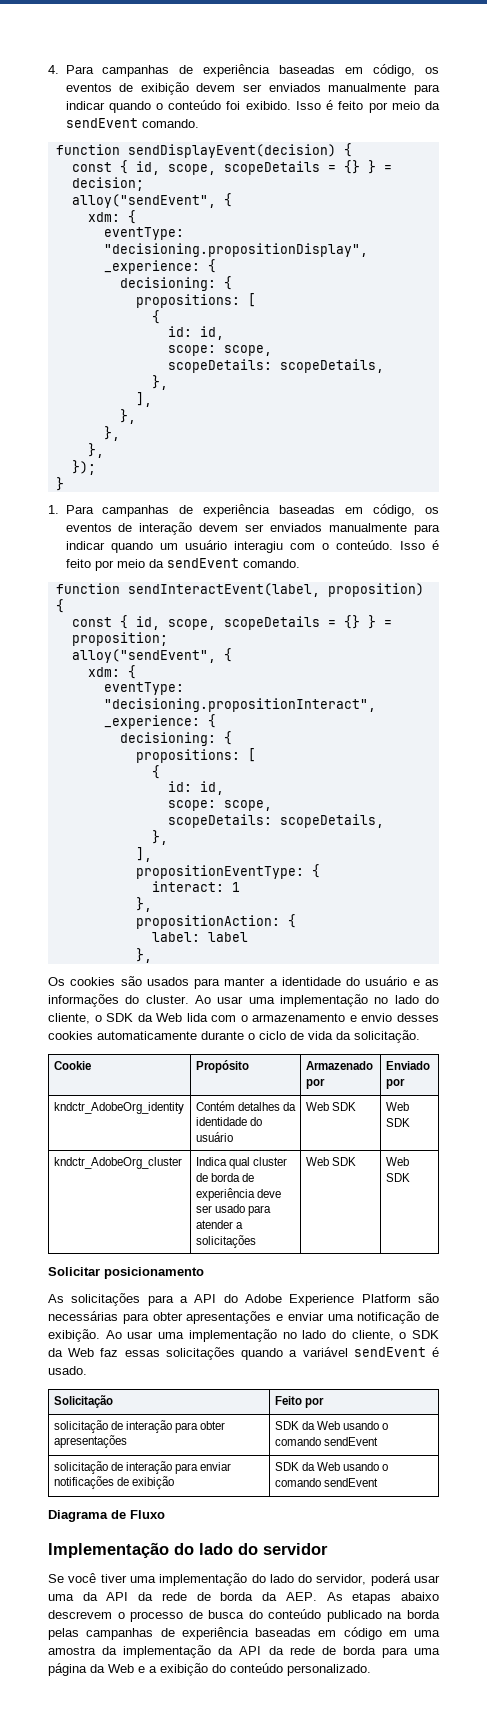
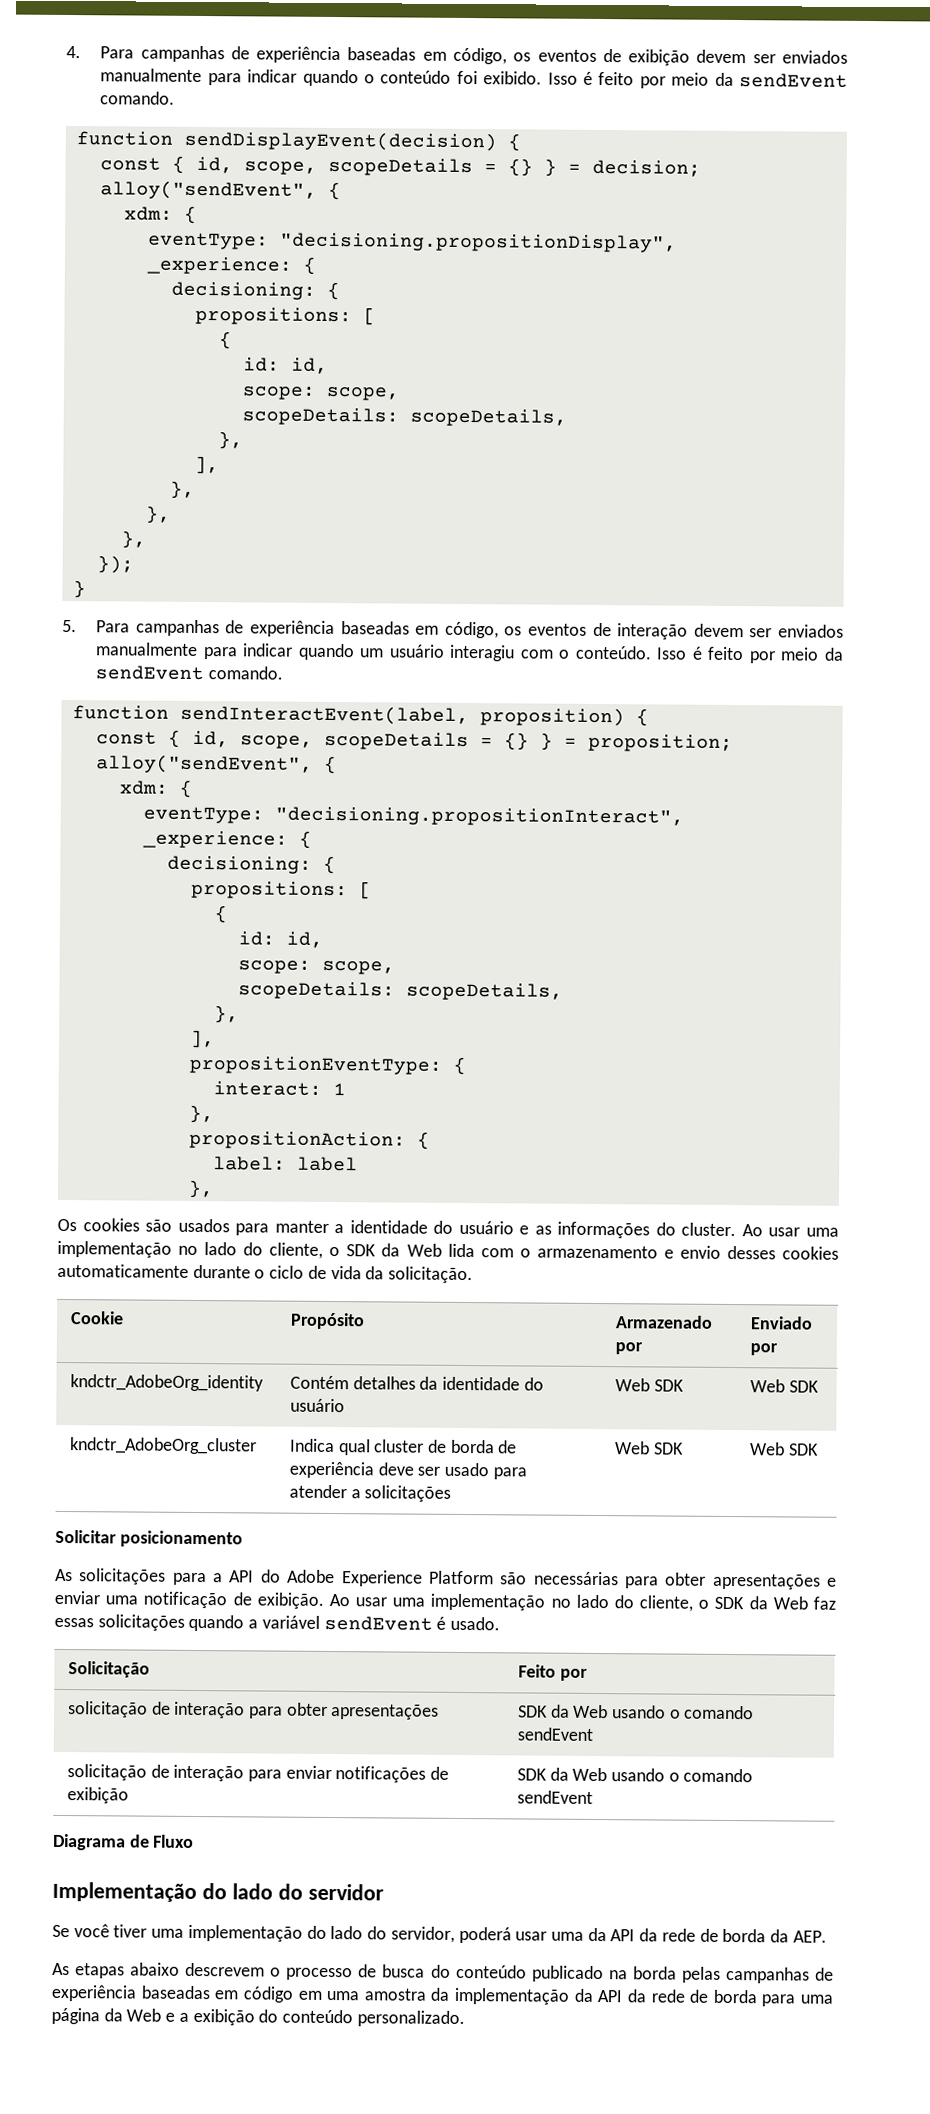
- 1. Para campanhas de experiência baseadas em código, os eventos de interação devem ser enviados manualmente para indicar quando um usuário interagiu com o conteúdo.
+ 5. Para campanhas de experiência baseadas em código, os eventos de interação devem ser enviados manualmente para indicar quando um usuário interagiu com o conteúdo.
- Se você tiver uma implementação do lado do servidor, poderá usar uma da API da rede de borda da AEP. As etapas abaixo descrevem o processo de busca do conteúdo publicado na borda pelas campanhas de experiência baseadas em código em uma amostra da implementação da API da rede de borda para uma página da Web e a exibição do conteúdo personalizado.
+ Se você tiver uma implementação do lado do servidor, poderá usar uma da API da rede de borda da AEP.
+ As etapas abaixo descrevem o processo de busca do conteúdo publicado na borda pelas campanhas de experiência baseadas em código em uma amostra da implementação da API da rede de borda para uma página da Web e a exibição do conteúdo personalizado.

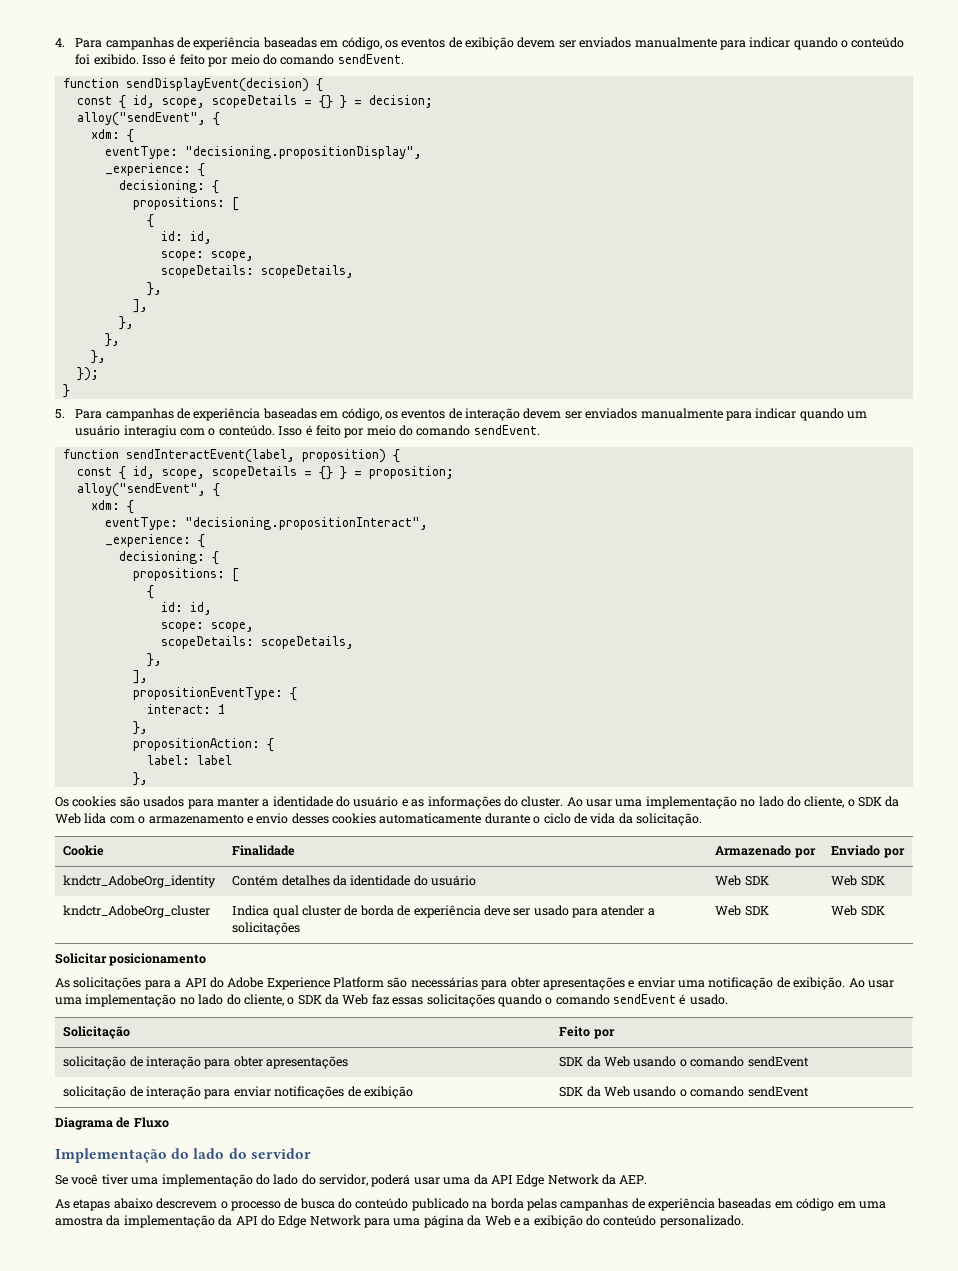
- 4. Para campanhas de experiência baseadas em código, os eventos de exibição devem ser enviados manualmente para indicar quando o conteúdo foi exibido. Isso é feito por meio da sendEvent comando.
+ 4. Para campanhas de experiência baseadas em código, os eventos de exibição devem ser enviados manualmente para indicar quando o conteúdo foi exibido. Isso é feito por meio do comando sendEvent.
- 5. Para campanhas de experiência baseadas em código, os eventos de interação devem ser enviados manualmente para indicar quando um usuário interagiu com o conteúdo. Isso é feito por meio da sendEvent comando.
+ 5. Para campanhas de experiência baseadas em código, os eventos de interação devem ser enviados manualmente para indicar quando um usuário interagiu com o conteúdo. Isso é feito por meio do comando sendEvent.
- Cookie | Propósito | Armazenado por | Enviado por
+ Cookie | Finalidade | Armazenado por | Enviado por
- Ao usar uma implementação no lado do cliente, o SDK da Web faz essas solicitações quando a variável sendEvent é usado.
+ Ao usar uma implementação no lado do cliente, o SDK da Web faz essas solicitações quando o comando sendEvent é usado.
- Se você tiver uma implementação do lado do servidor, poderá usar uma da API da rede de borda da AEP.
+ Se você tiver uma implementação do lado do servidor, poderá usar uma da API Edge Network da AEP.
- As etapas abaixo descrevem o processo de busca do conteúdo publicado na borda pelas campanhas de experiência baseadas em código em uma amostra da implementação da API da rede de borda para uma página da Web e a exibição do conteúdo personalizado.
+ As etapas abaixo descrevem o processo de busca do conteúdo publicado na borda pelas campanhas de experiência baseadas em código em uma amostra da implementação da API do Edge Network para uma página da Web e a exibição do conteúdo personalizado.

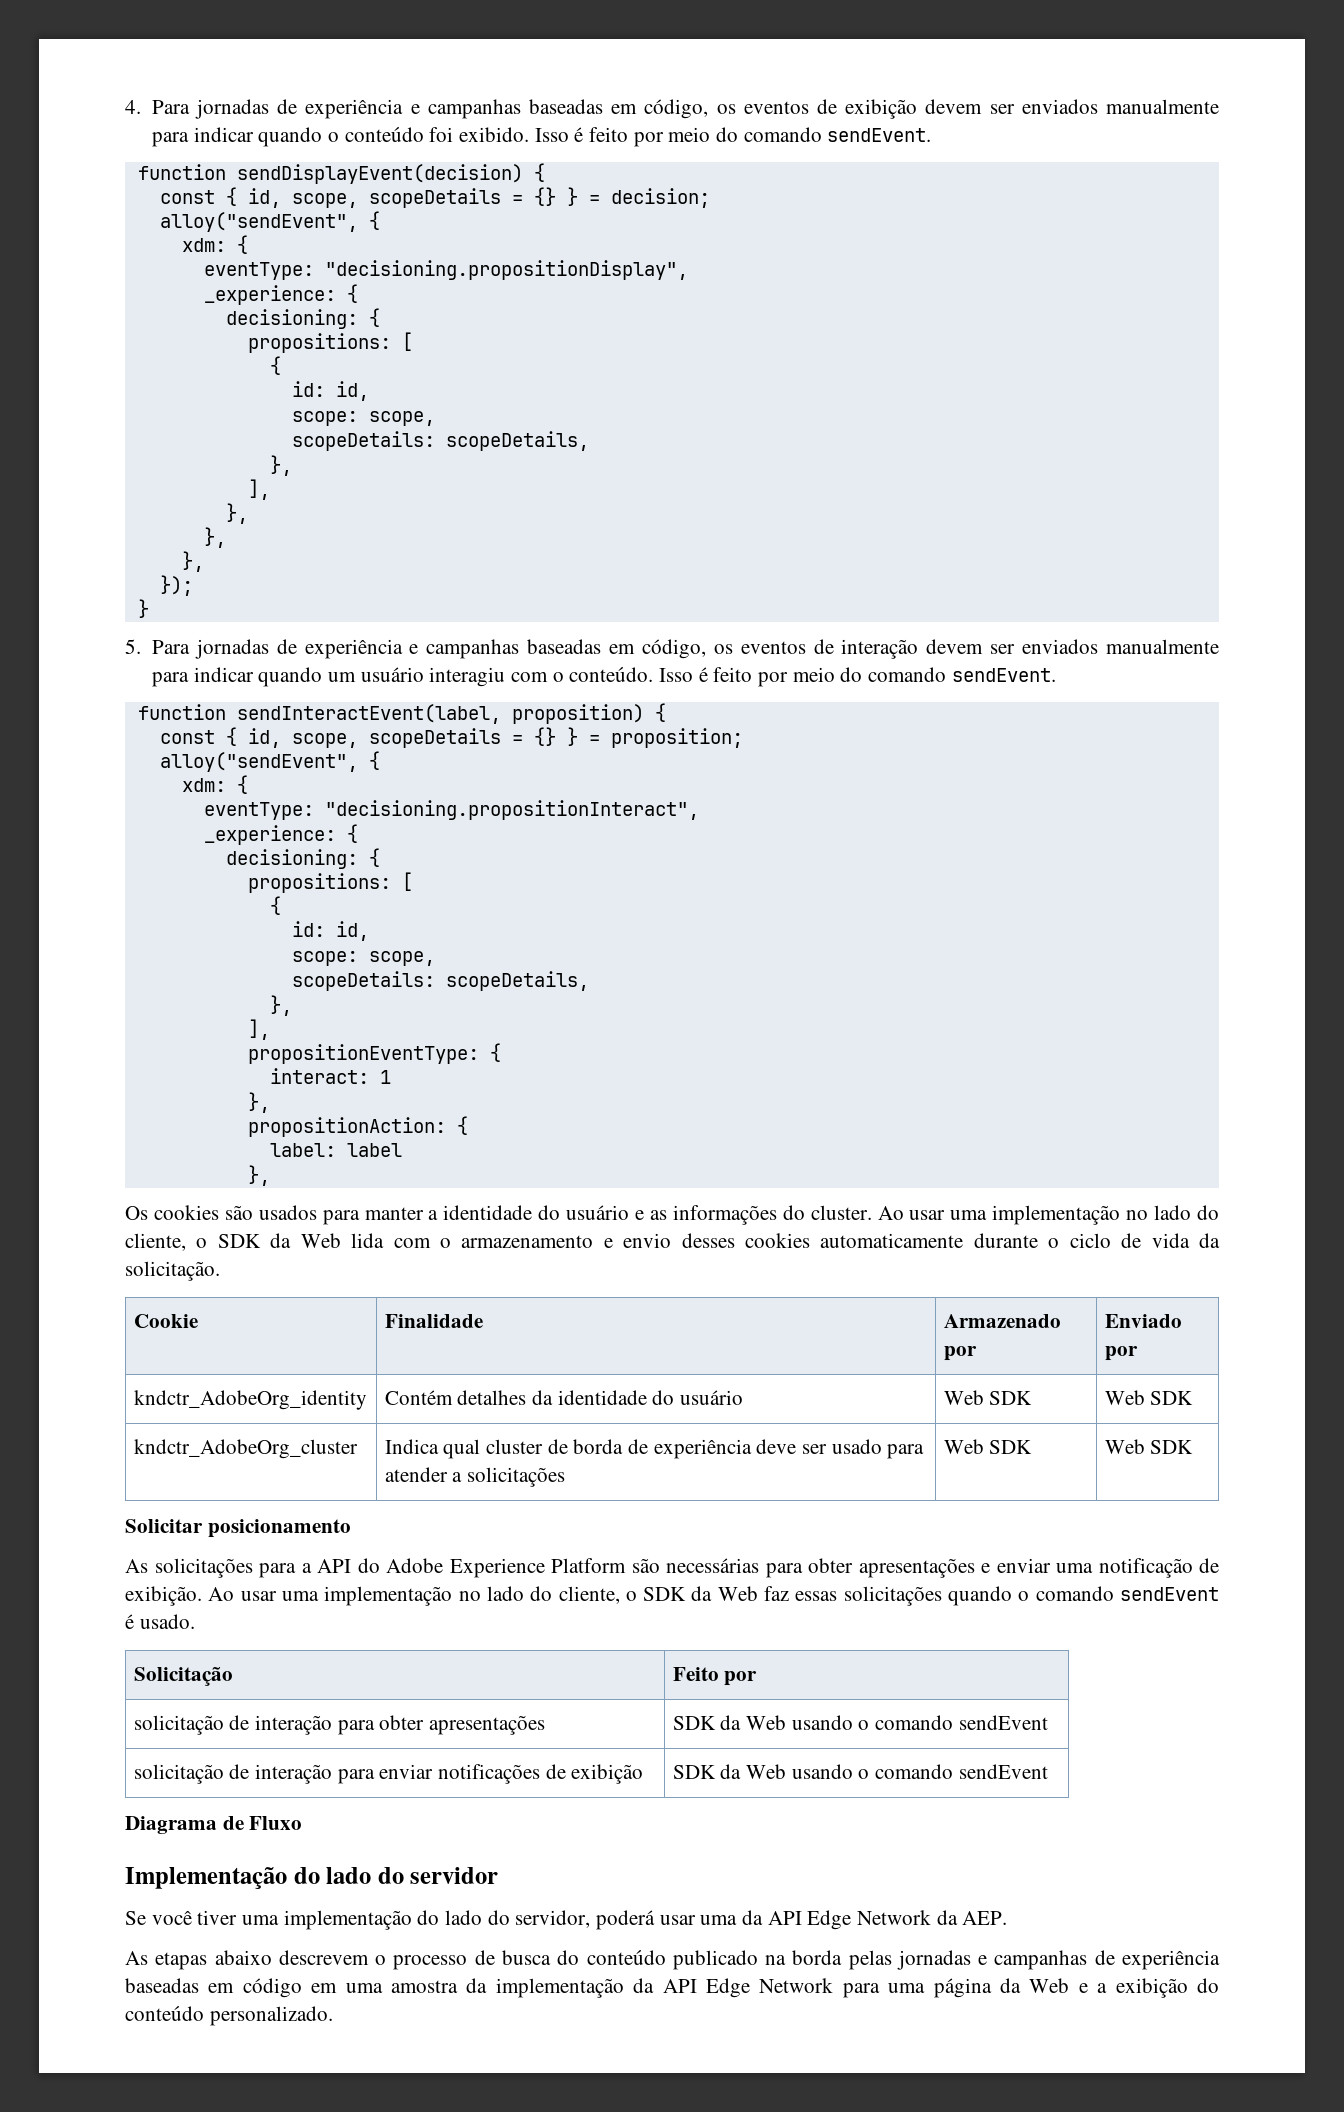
- 4. Para campanhas de experiência baseadas em código, os eventos de exibição devem ser enviados manualmente para indicar quando o conteúdo foi exibido.
+ 4. Para jornadas de experiência e campanhas baseadas em código, os eventos de exibição devem ser enviados manualmente para indicar quando o conteúdo foi exibido.
- 5. Para campanhas de experiência baseadas em código, os eventos de interação devem ser enviados manualmente para indicar quando um usuário interagiu com o conteúdo.
+ 5. Para jornadas de experiência e campanhas baseadas em código, os eventos de interação devem ser enviados manualmente para indicar quando um usuário interagiu com o conteúdo.
- As etapas abaixo descrevem o processo de busca do conteúdo publicado na borda pelas campanhas de experiência baseadas em código em uma amostra da implementação da API do Edge Network para uma página da Web e a exibição do conteúdo personalizado.
+ As etapas abaixo descrevem o processo de busca do conteúdo publicado na borda pelas jornadas e campanhas de experiência baseadas em código em uma amostra da implementação da API Edge Network para uma página da Web e a exibição do conteúdo personalizado.

